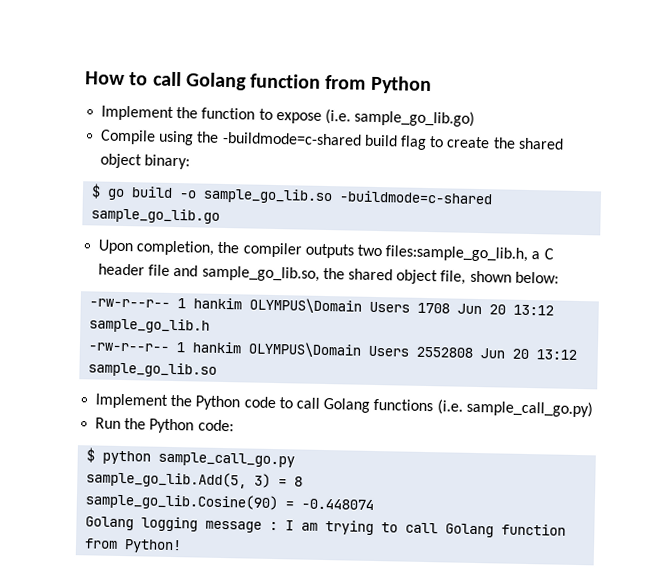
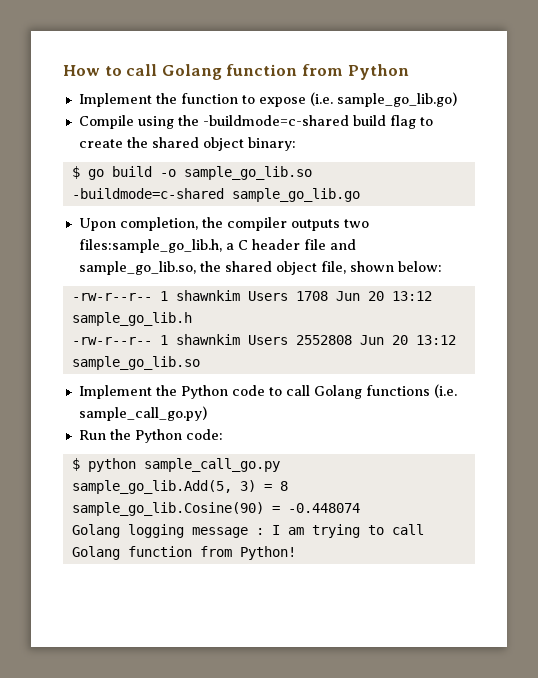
- -rw-r--r-- 1 hankim OLYMPUS\Domain Users 1708 Jun 20 13:12 sample_go_lib.h
+ -rw-r--r-- 1 shawnkim Users 1708 Jun 20 13:12 sample_go_lib.h
- -rw-r--r-- 1 hankim OLYMPUS\Domain Users 2552808 Jun 20 13:12 sample_go_lib.so
+ -rw-r--r-- 1 shawnkim Users 2552808 Jun 20 13:12 sample_go_lib.so

